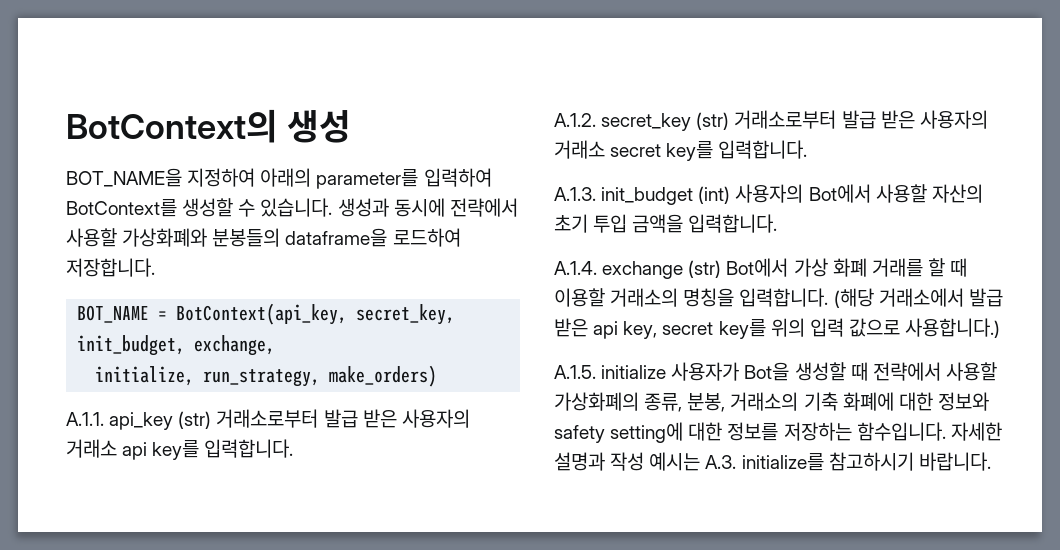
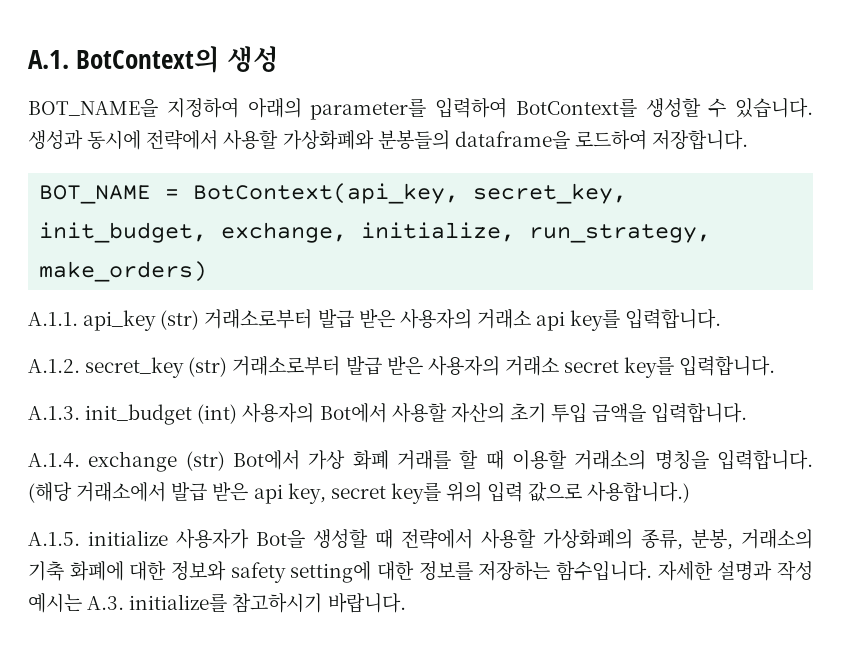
- BotContext의 생성
+ A.1. BotContext의 생성
- BOT_NAME = BotContext(api_key, secret_key, init_budget, exchange,
- initialize, run_strategy, make_orders)
+ BOT_NAME = BotContext(api_key, secret_key, init_budget, exchange, initialize, run_strategy, make_orders)

